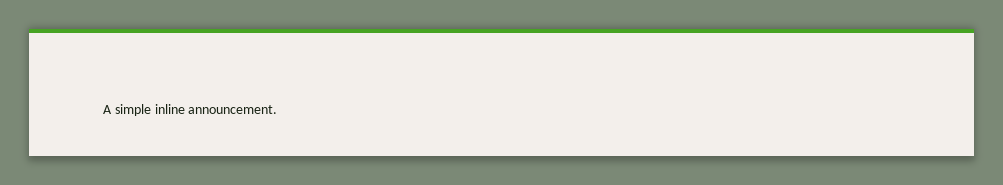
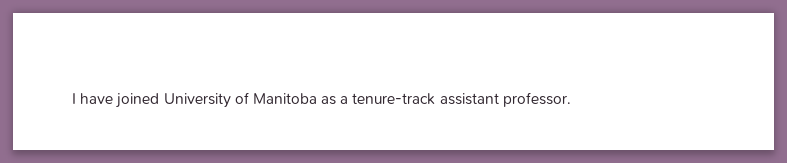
- A simple inline announcement.
+ I have joined University of Manitoba as a tenure-track assistant professor.

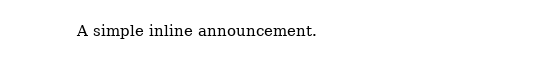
- I have joined University of Manitoba as a tenure-track assistant professor.
+ A simple inline announcement.

